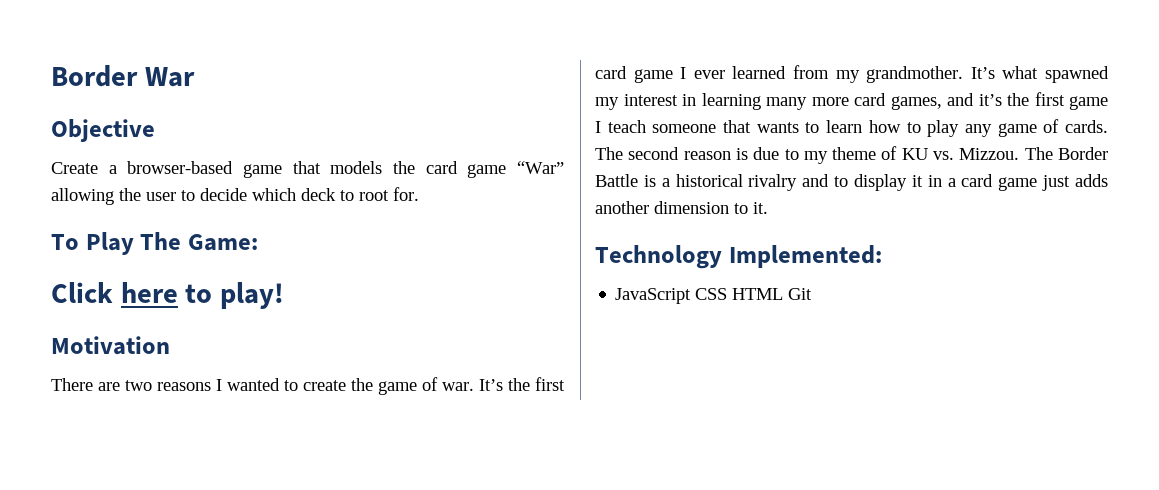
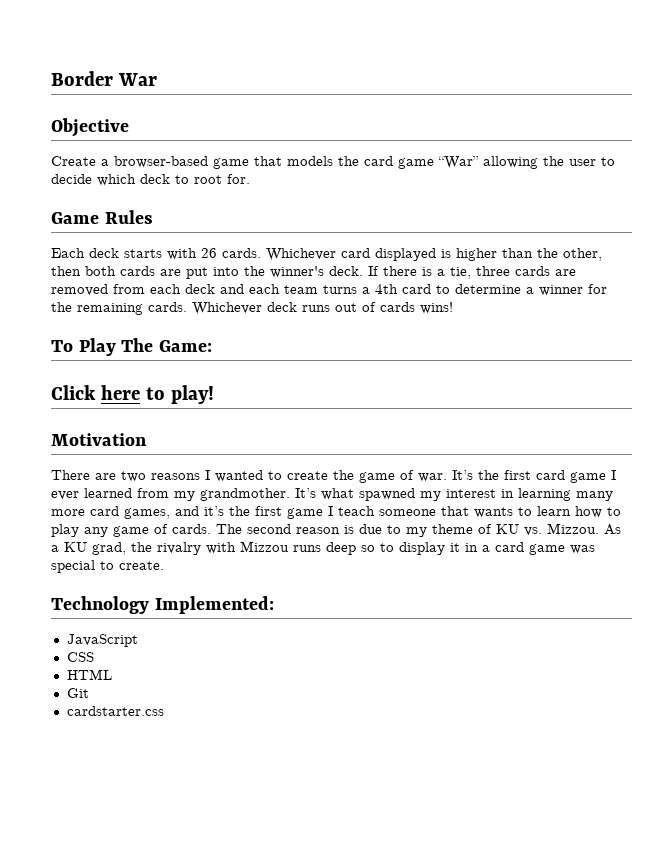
+ Game Rules
+ Each deck starts with 26 cards. Whichever card displayed is higher than the other, then both cards are put into the winner's deck. If there is a tie, three cards are removed from each deck and each team turns a 4th card to determine a winner for the remaining cards. Whichever deck runs out of cards wins!
- The Border Battle is a historical rivalry and to display it in a card game just adds another dimension to it.
+ As a KU grad, the rivalry with Mizzou runs deep so to display it in a card game was special to create.
- JavaScript CSS HTML Git
+ JavaScript
+ CSS
+ HTML
+ Git
+ cardstarter.css

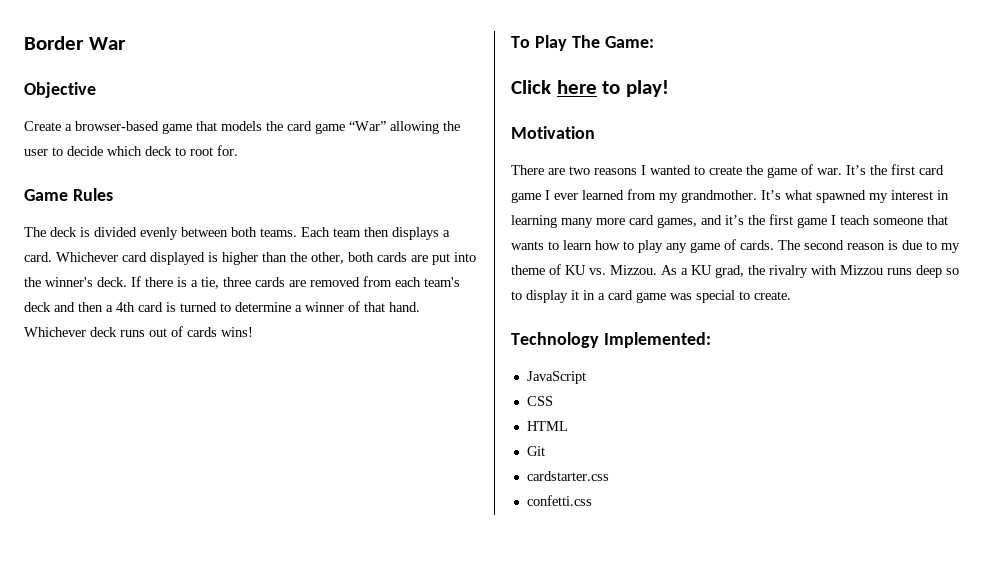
- Each deck starts with 26 cards.
+ The deck is divided evenly between both teams. Each team then displays a card.
- Whichever card displayed is higher than the other, then both cards are put into the winner's deck.
+ Whichever card displayed is higher than the other, both cards are put into the winner's deck.
- If there is a tie, three cards are removed from each deck and each team turns a 4th card to determine a winner for the remaining cards.
+ If there is a tie, three cards are removed from each team's deck and then a 4th card is turned to determine a winner of that hand.
+ confetti.css

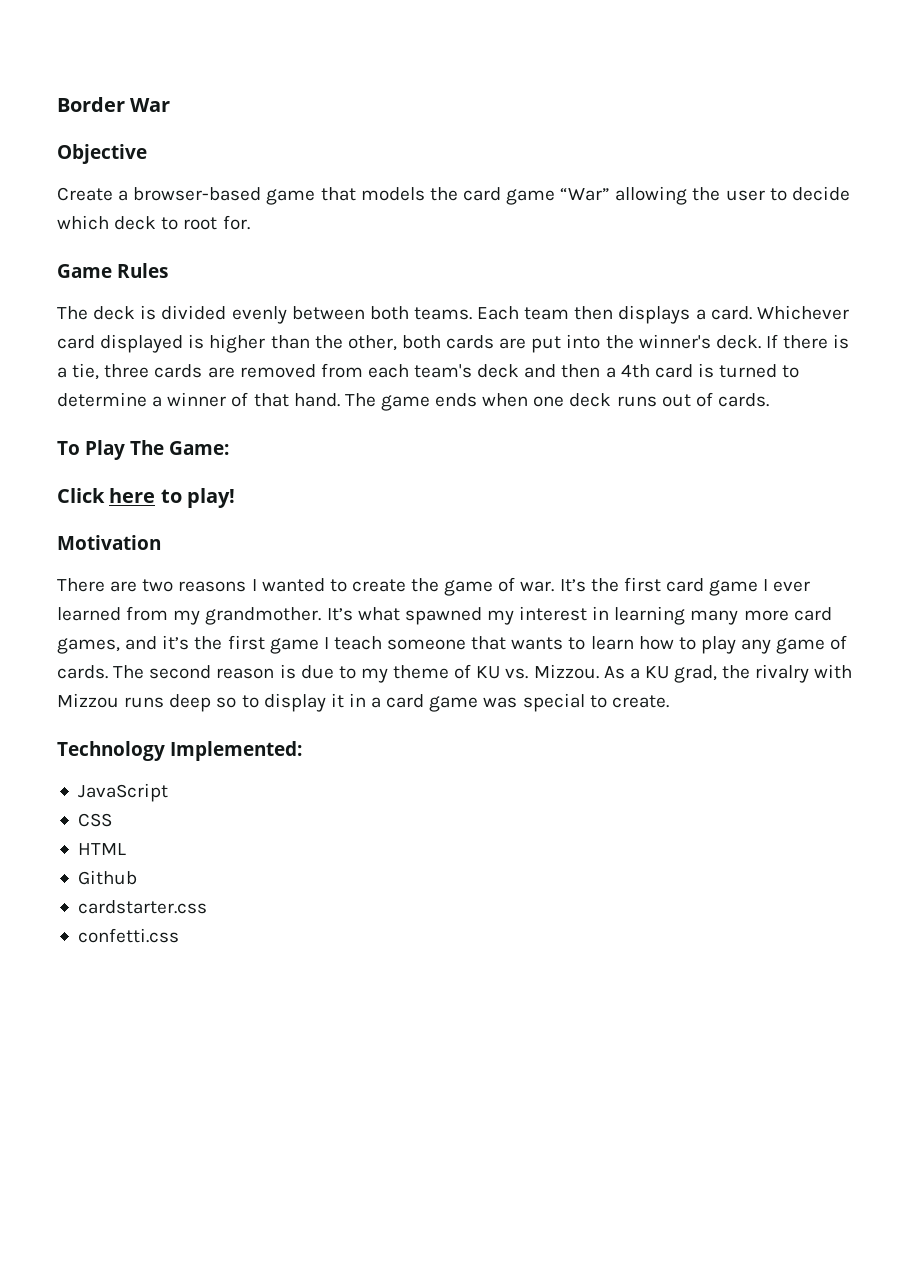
- Whichever deck runs out of cards wins!
+ The game ends when one deck runs out of cards.
- Git
+ Github

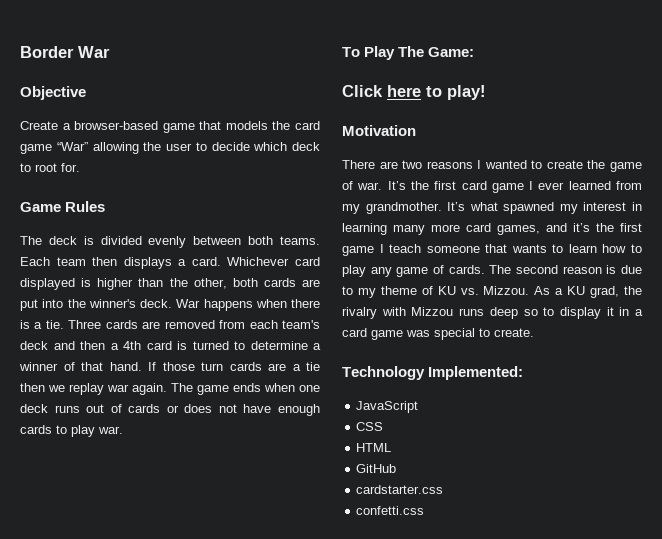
- If there is a tie, three cards are removed from each team's deck and then a 4th card is turned to determine a winner of that hand.
+ War happens when there is a tie. Three cards are removed from each team's deck and then a 4th card is turned to determine a winner of that hand.
+ If those turn cards are a tie then we replay war again.
- The game ends when one deck runs out of cards.
+ The game ends when one deck runs out of cards or does not have enough cards to play war.
- Github
+ GitHub

